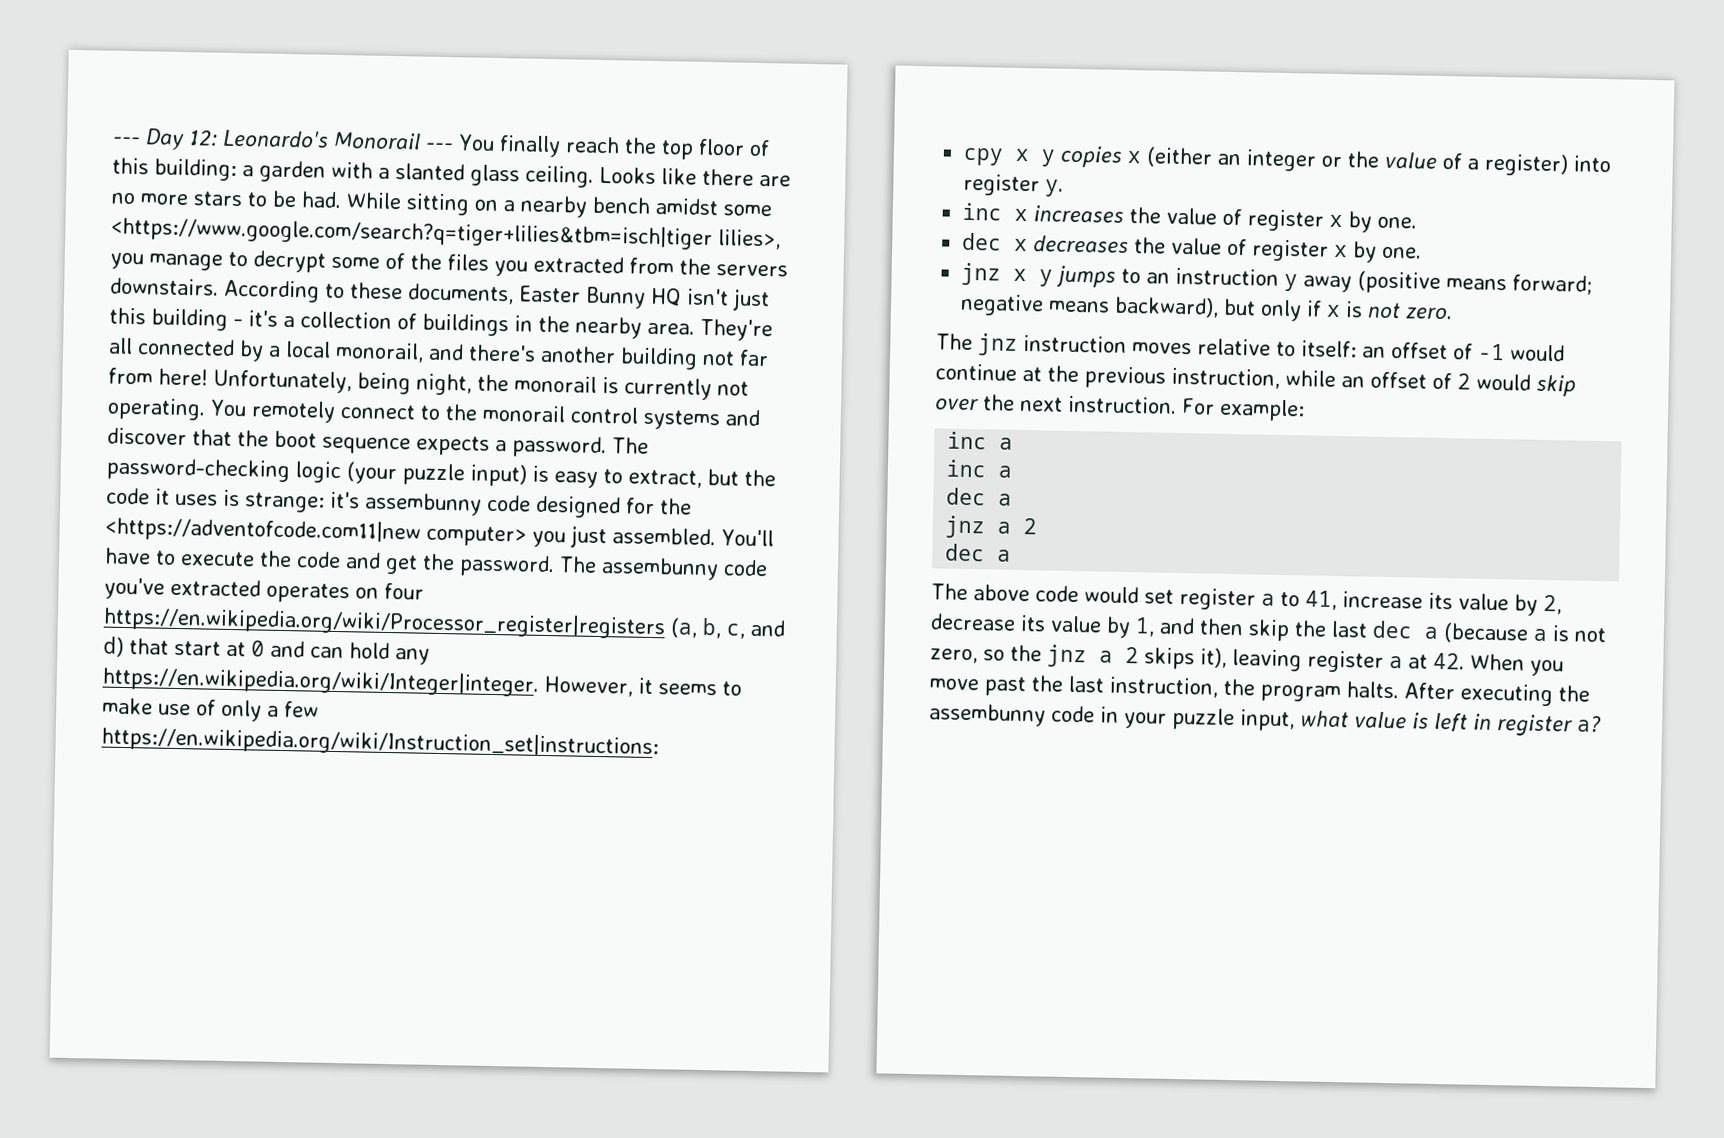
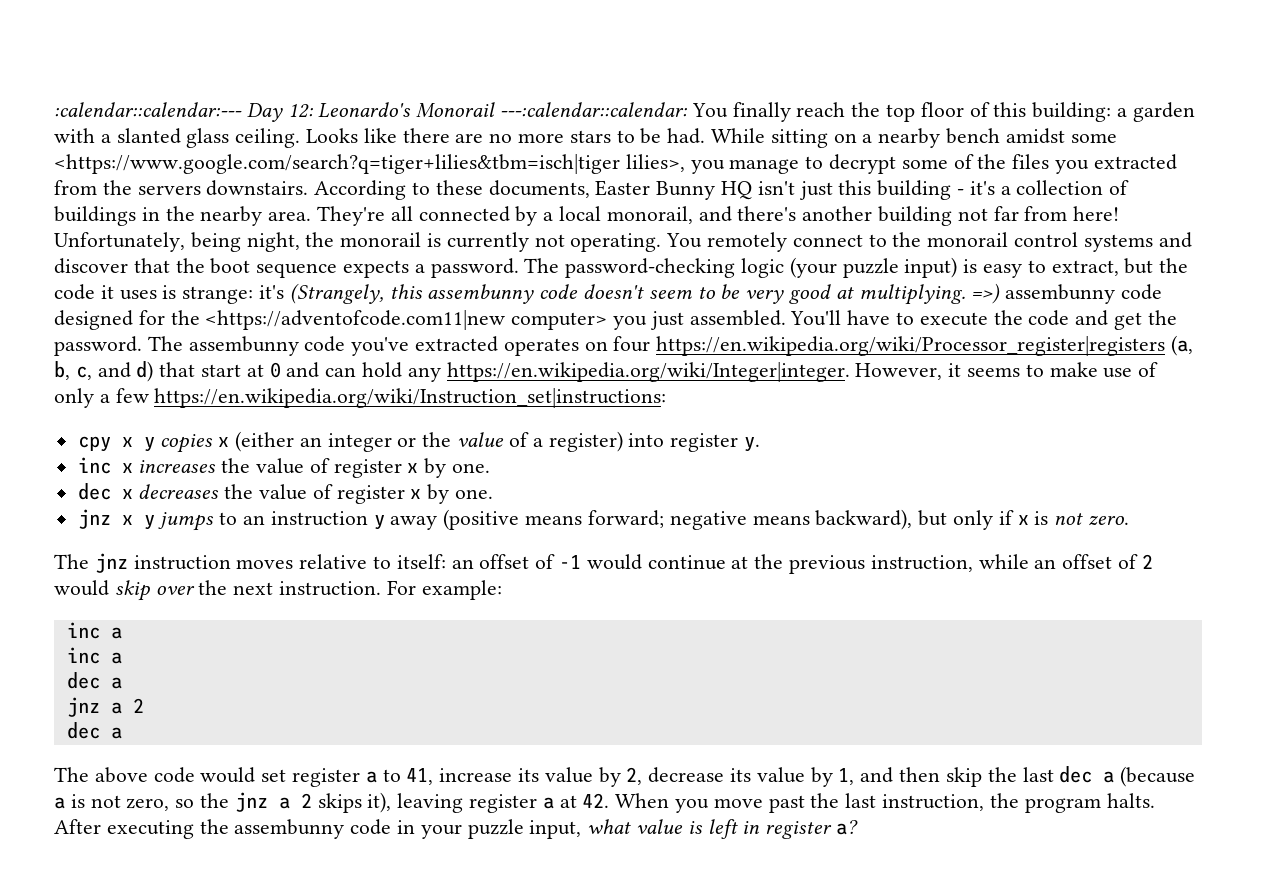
- --- Day 12: Leonardo's Monorail --- You finally reach the top floor of this building: a garden with a slanted glass ceiling.
+ :calendar::calendar:--- Day 12: Leonardo's Monorail ---:calendar::calendar: You finally reach the top floor of this building: a garden with a slanted glass ceiling.
- The password-checking logic (your puzzle input) is easy to extract, but the code it uses is strange: it's assembunny code designed for the <https://adventofcode.com11|new computer> you just assembled.
+ The password-checking logic (your puzzle input) is easy to extract, but the code it uses is strange: it's (Strangely, this assembunny code doesn't seem to be very good at multiplying. =>) assembunny code designed for the <https://adventofcode.com11|new computer> you just assembled.

